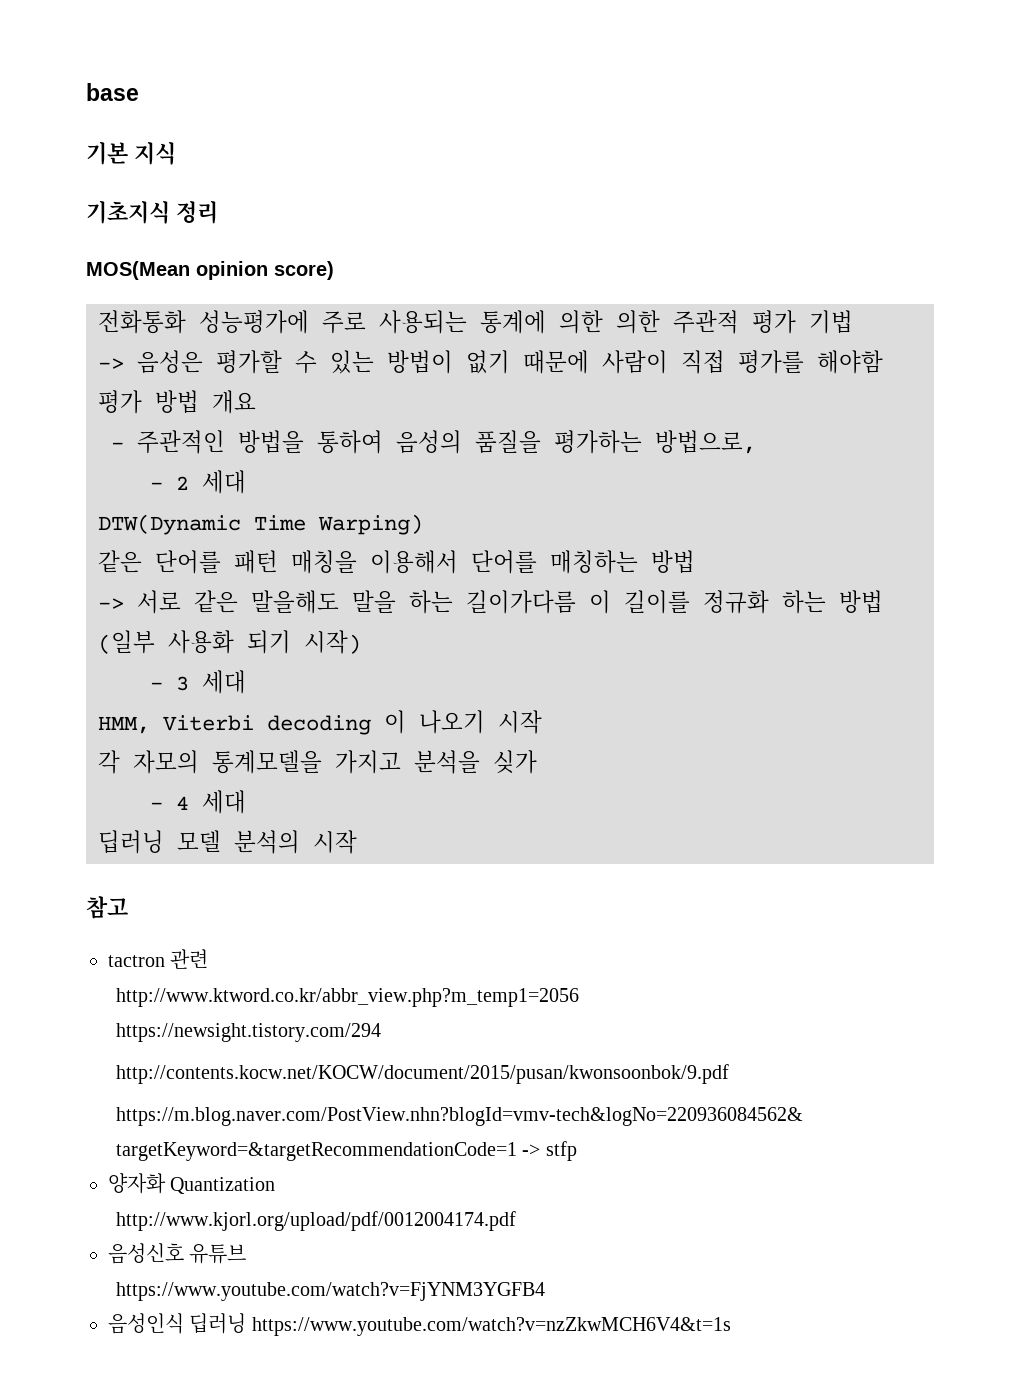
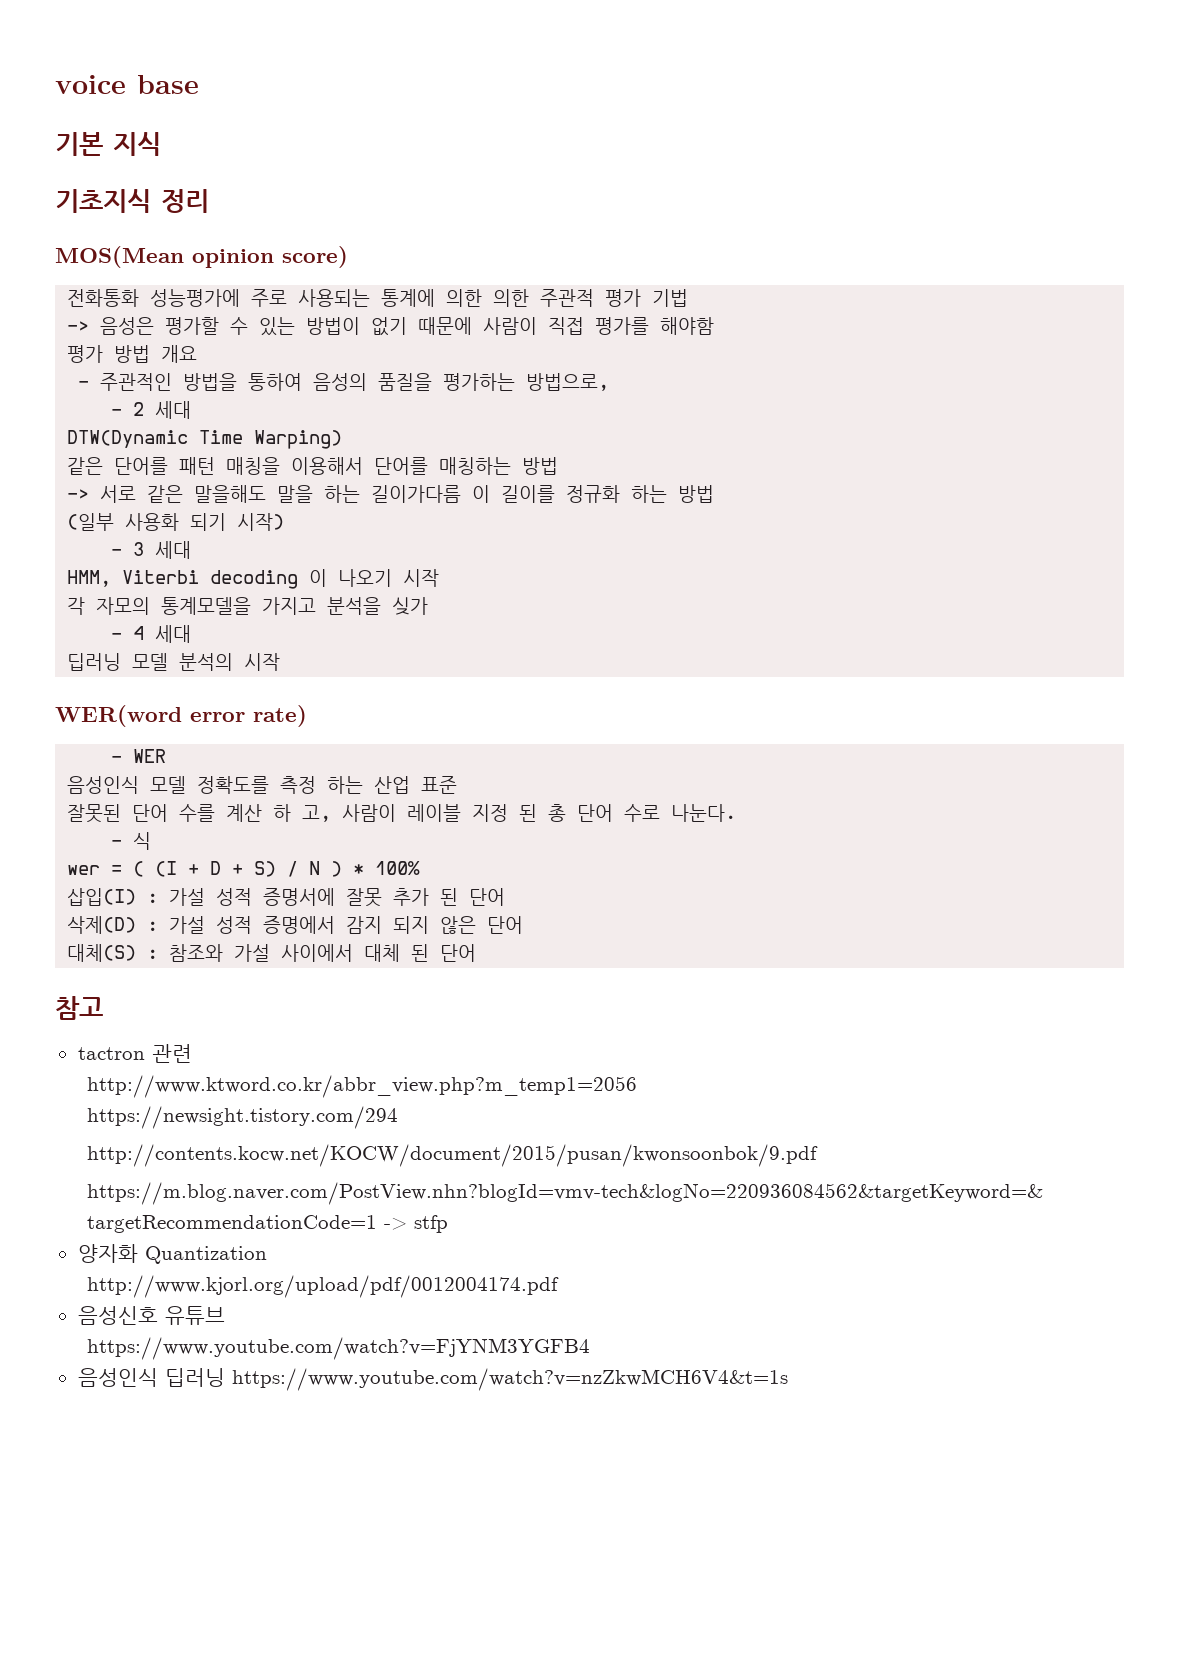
- base
+ voice base
+ WER(word error rate)
+ - WER
+ 음성인식 모델 정확도를 측정 하는 산업 표준
+ 잘못된 단어 수를 계산 하 고, 사람이 레이블 지정 된 총 단어 수로 나눈다.
+ - 식
+ wer = ( (I + D + S) / N ) * 100%
+ 삽입(I) : 가설 성적 증명서에 잘못 추가 된 단어
+ 삭제(D) : 가설 성적 증명에서 감지 되지 않은 단어
+ 대체(S) : 참조와 가설 사이에서 대체 된 단어

